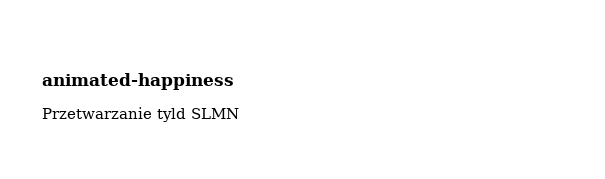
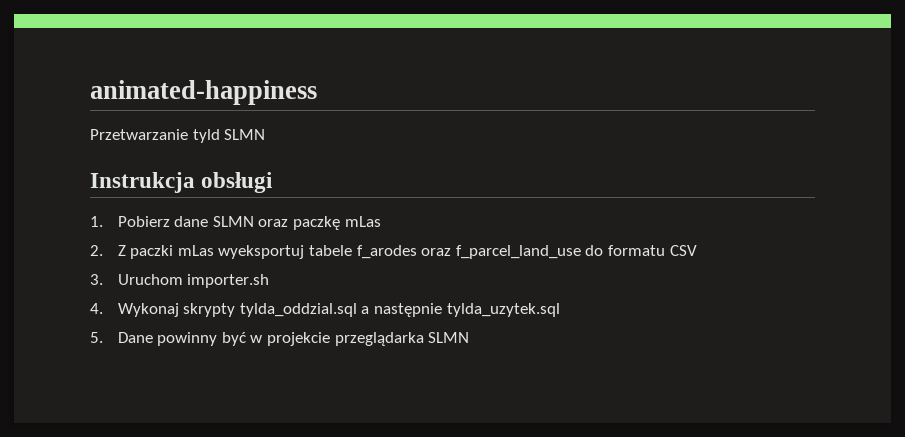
+ Instrukcja obsługi
+ 1. Pobierz dane SLMN oraz paczkę mLas
+ 2. Z paczki mLas wyeksportuj tabele f_arodes oraz f_parcel_land_use do formatu CSV
+ 3. Uruchom importer.sh
+ 4. Wykonaj skrypty tylda_oddzial.sql a następnie tylda_uzytek.sql
+ 5. Dane powinny być w projekcie przeglądarka SLMN

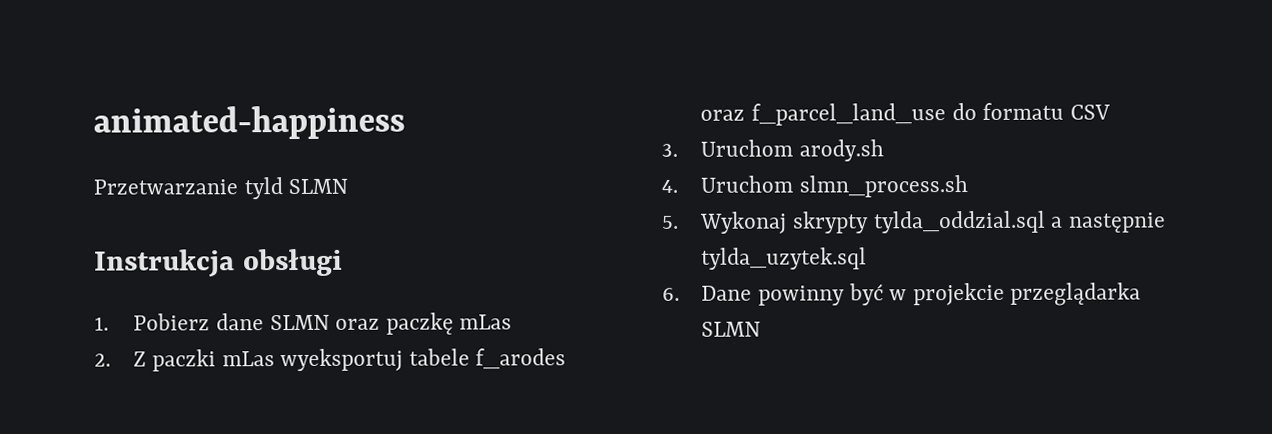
- 3. Uruchom importer.sh
- 4. Wykonaj skrypty tylda_oddzial.sql a następnie tylda_uzytek.sql
+ 3. Uruchom arody.sh
+ 4. Uruchom slmn_process.sh
+ 5. Wykonaj skrypty tylda_oddzial.sql a następnie tylda_uzytek.sql
- 5. Dane powinny być w projekcie przeglądarka SLMN
+ 6. Dane powinny być w projekcie przeglądarka SLMN

